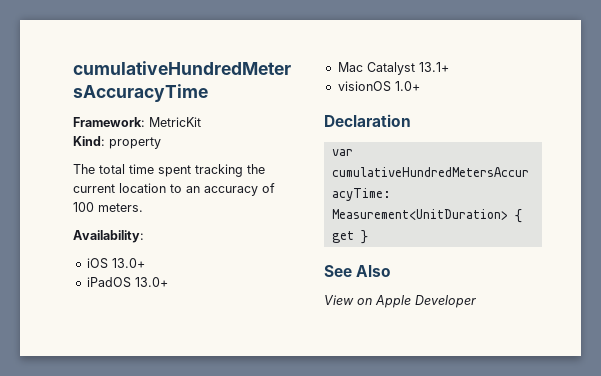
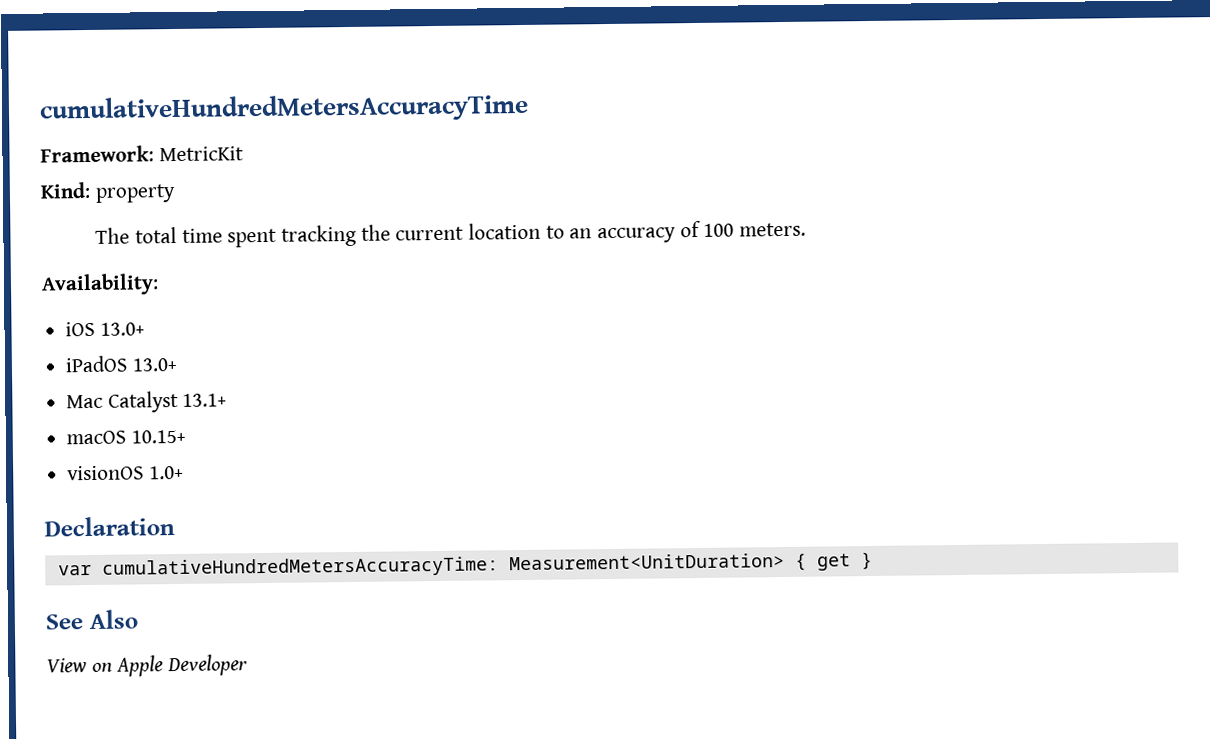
+ macOS 10.15+

